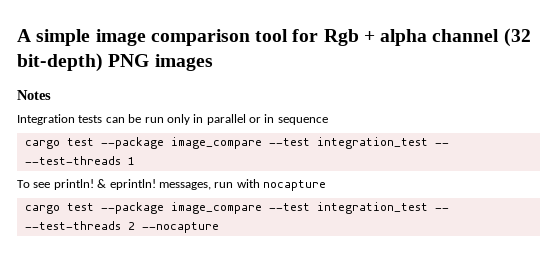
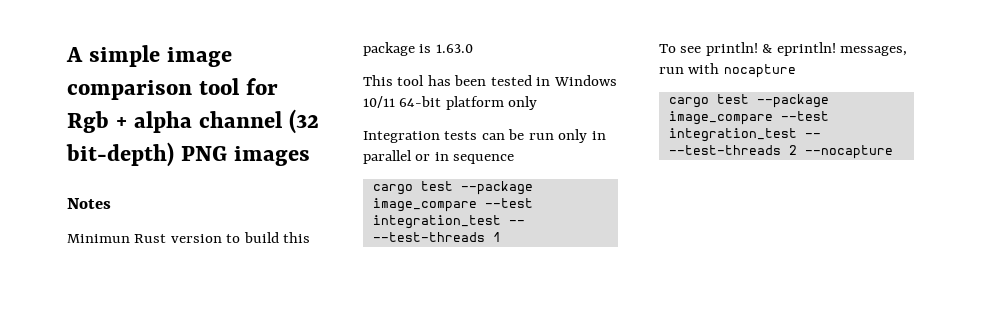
+ Minimun Rust version to build this package is 1.63.0
+ This tool has been tested in Windows 10/11 64-bit platform only

